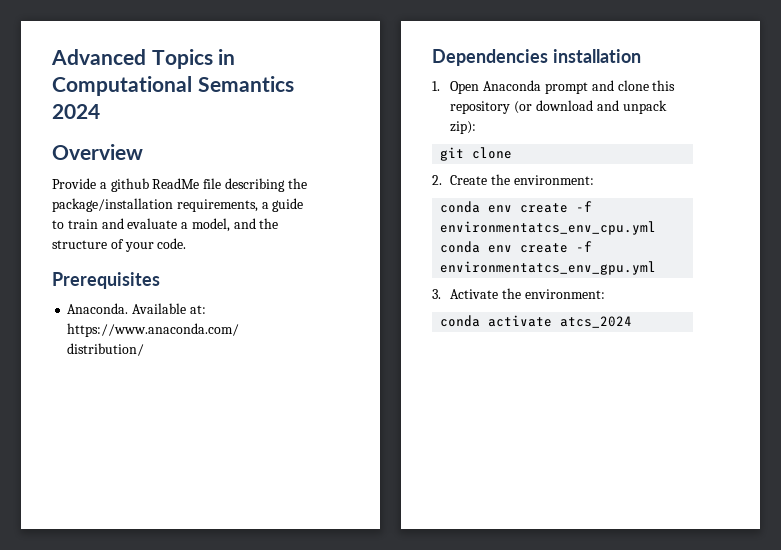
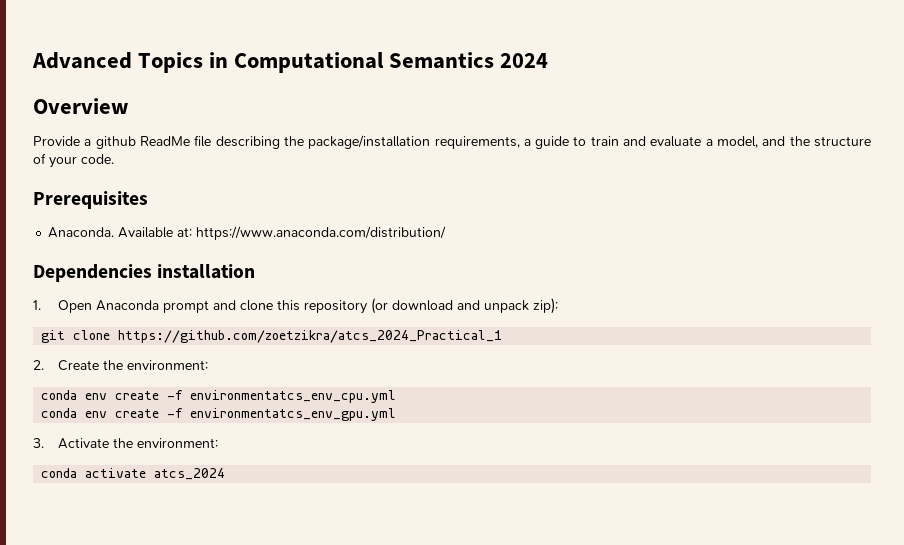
- git clone
+ git clone https://github.com/zoetzikra/atcs_2024_Practical_1

